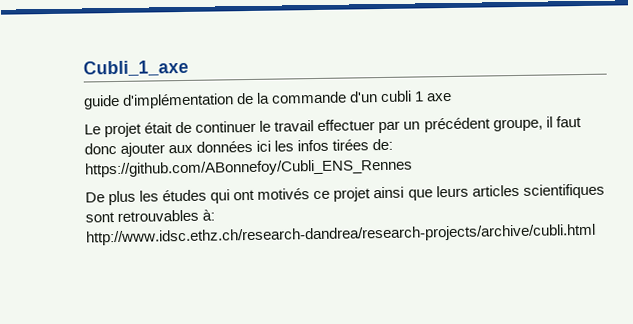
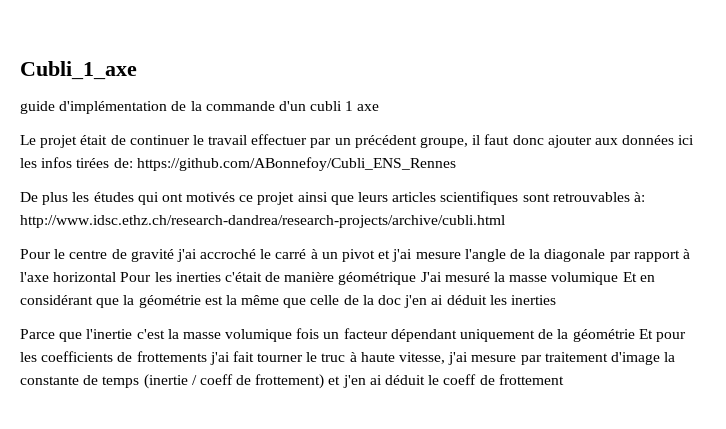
+ Pour le centre de gravité j'ai accroché le carré à un pivot et j'ai mesure l'angle de la diagonale par rapport à l'axe horizontal Pour les inerties c'était de manière géométrique J'ai mesuré la masse volumique Et en considérant que la géométrie est la même que celle de la doc j'en ai déduit les inerties
+ Parce que l'inertie c'est la masse volumique fois un facteur dépendant uniquement de la géométrie Et pour les coefficients de frottements j'ai fait tourner le truc à haute vitesse, j'ai mesure par traitement d'image la constante de temps (inertie / coeff de frottement) et j'en ai déduit le coeff de frottement

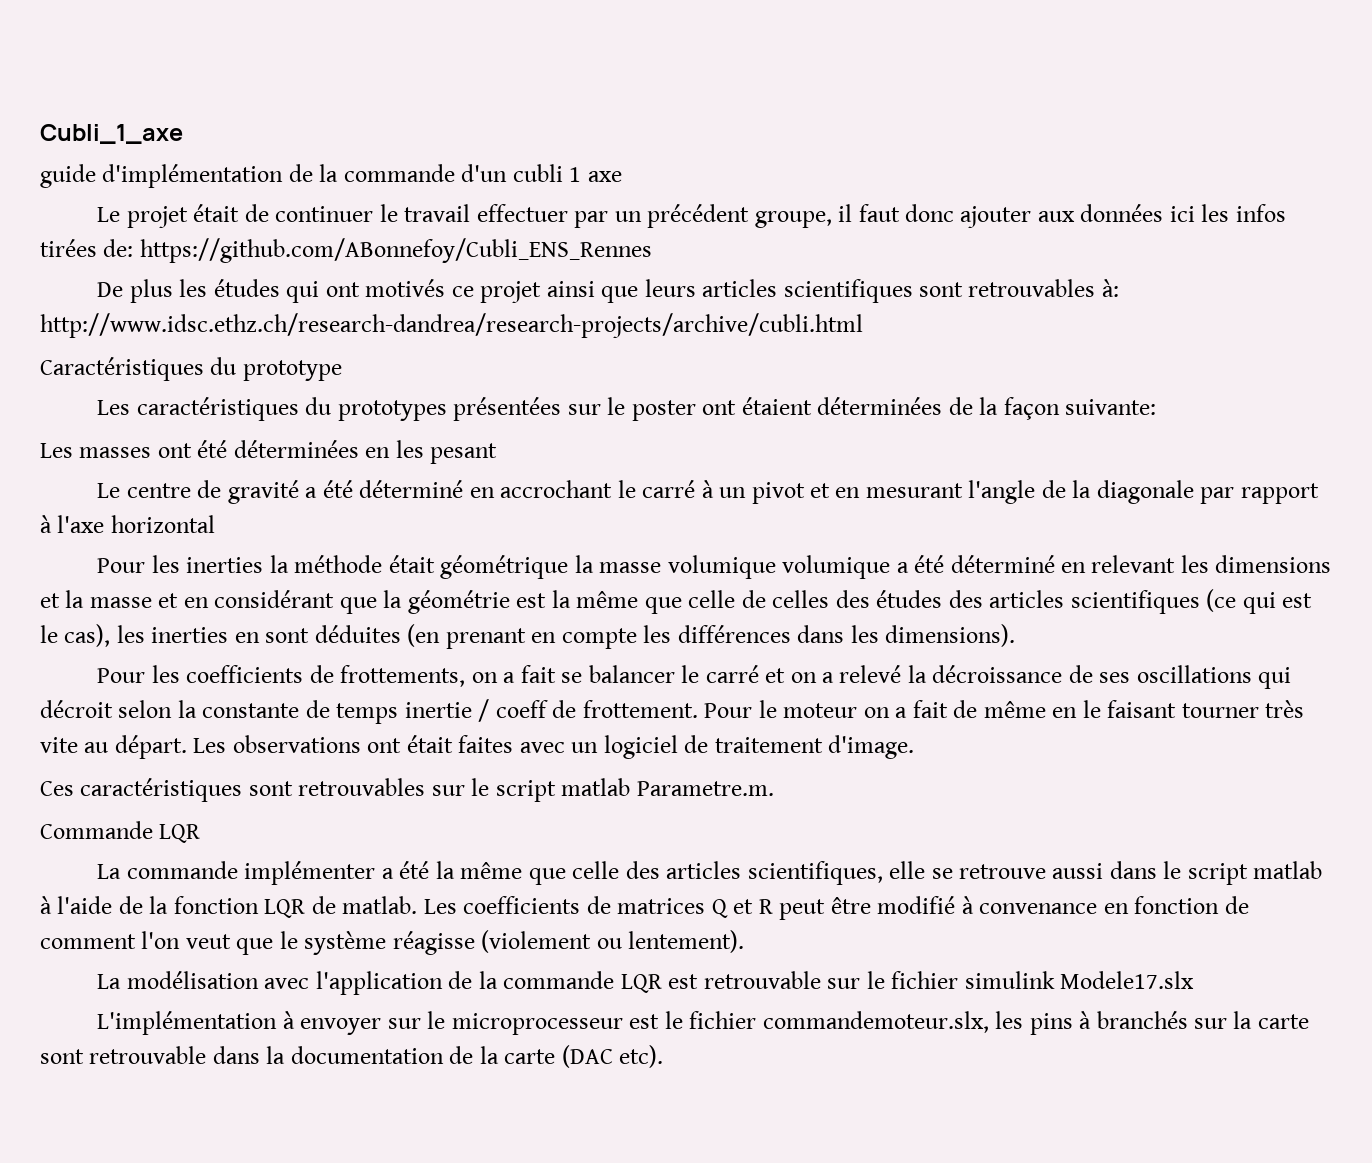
- Pour le centre de gravité j'ai accroché le carré à un pivot et j'ai mesure l'angle de la diagonale par rapport à l'axe horizontal Pour les inerties c'était de manière géométrique J'ai mesuré la masse volumique Et en considérant que la géométrie est la même que celle de la doc j'en ai déduit les inerties
- Parce que l'inertie c'est la masse volumique fois un facteur dépendant uniquement de la géométrie Et pour les coefficients de frottements j'ai fait tourner le truc à haute vitesse, j'ai mesure par traitement d'image la constante de temps (inertie / coeff de frottement) et j'en ai déduit le coeff de frottement
+ Caractéristiques du prototype
+ Les caractéristiques du prototypes présentées sur le poster ont étaient déterminées de la façon suivante:
+ Les masses ont été déterminées en les pesant
+ Le centre de gravité a été déterminé en accrochant le carré à un pivot et en mesurant l'angle de la diagonale par rapport à l'axe horizontal
+ Pour les inerties la méthode était géométrique la masse volumique volumique a été déterminé en relevant les dimensions et la masse et en considérant que la géométrie est la même que celle de celles des études des articles scientifiques (ce qui est le cas), les inerties en sont déduites (en prenant en compte les différences dans les dimensions).
+ Pour les coefficients de frottements, on a fait se balancer le carré et on a relevé la décroissance de ses oscillations qui décroit selon la constante de temps inertie / coeff de frottement. Pour le moteur on a fait de même en le faisant tourner très vite au départ. Les observations ont était faites avec un logiciel de traitement d'image.
+ Ces caractéristiques sont retrouvables sur le script matlab Parametre.m.
+ Commande LQR
+ La commande implémenter a été la même que celle des articles scientifiques, elle se retrouve aussi dans le script matlab à l'aide de la fonction LQR de matlab. Les coefficients de matrices Q et R peut être modifié à convenance en fonction de comment l'on veut que le système réagisse (violement ou lentement).
+ La modélisation avec l'application de la commande LQR est retrouvable sur le fichier simulink Modele17.slx
+ L'implémentation à envoyer sur le microprocesseur est le fichier commandemoteur.slx, les pins à branchés sur la carte sont retrouvable dans la documentation de la carte (DAC etc).

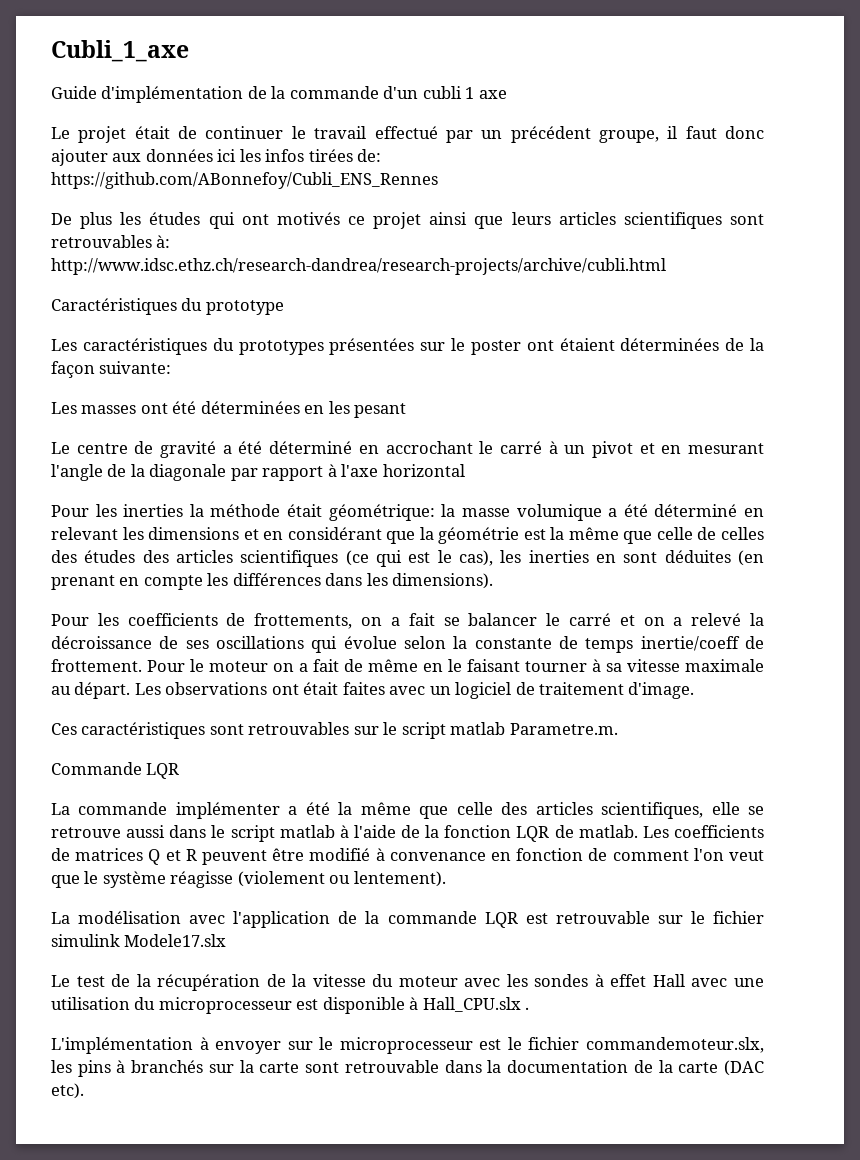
- guide d'implémentation de la commande d'un cubli 1 axe
+ Guide d'implémentation de la commande d'un cubli 1 axe
- Le projet était de continuer le travail effectuer par un précédent groupe, il faut donc ajouter aux données ici les infos tirées de: https://github.com/ABonnefoy/Cubli_ENS_Rennes
+ Le projet était de continuer le travail effectué par un précédent groupe, il faut donc ajouter aux données ici les infos tirées de: https://github.com/ABonnefoy/Cubli_ENS_Rennes
- Pour les inerties la méthode était géométrique la masse volumique volumique a été déterminé en relevant les dimensions et la masse et en considérant que la géométrie est la même que celle de celles des études des articles scientifiques (ce qui est le cas), les inerties en sont déduites (en prenant en compte les différences dans les dimensions).
+ Pour les inerties la méthode était géométrique: la masse volumique a été déterminé en relevant les dimensions et en considérant que la géométrie est la même que celle de celles des études des articles scientifiques (ce qui est le cas), les inerties en sont déduites (en prenant en compte les différences dans les dimensions).
- Pour les coefficients de frottements, on a fait se balancer le carré et on a relevé la décroissance de ses oscillations qui décroit selon la constante de temps inertie / coeff de frottement.
+ Pour les coefficients de frottements, on a fait se balancer le carré et on a relevé la décroissance de ses oscillations qui évolue selon la constante de temps inertie/coeff de frottement.
- Pour le moteur on a fait de même en le faisant tourner très vite au départ.
+ Pour le moteur on a fait de même en le faisant tourner à sa vitesse maximale au départ.
- Les coefficients de matrices Q et R peut être modifié à convenance en fonction de comment l'on veut que le système réagisse (violement ou lentement).
+ Les coefficients de matrices Q et R peuvent être modifié à convenance en fonction de comment l'on veut que le système réagisse (violement ou lentement).
+ Le test de la récupération de la vitesse du moteur avec les sondes à effet Hall avec une utilisation du microprocesseur est disponible à Hall_CPU.slx .

